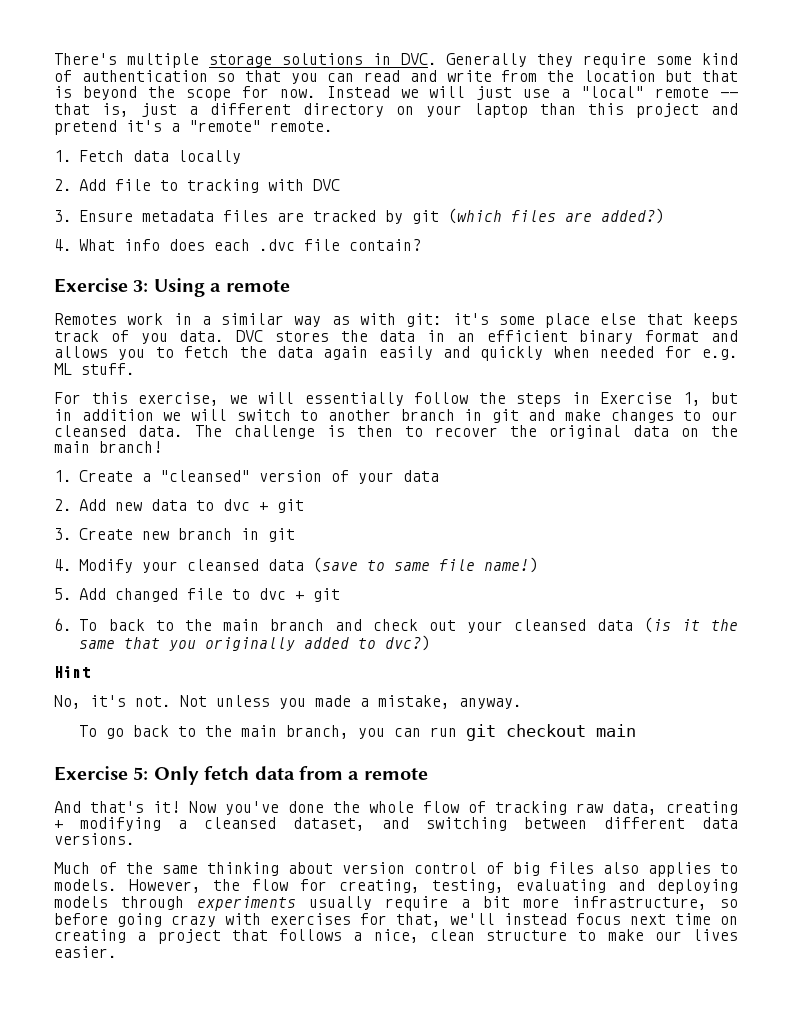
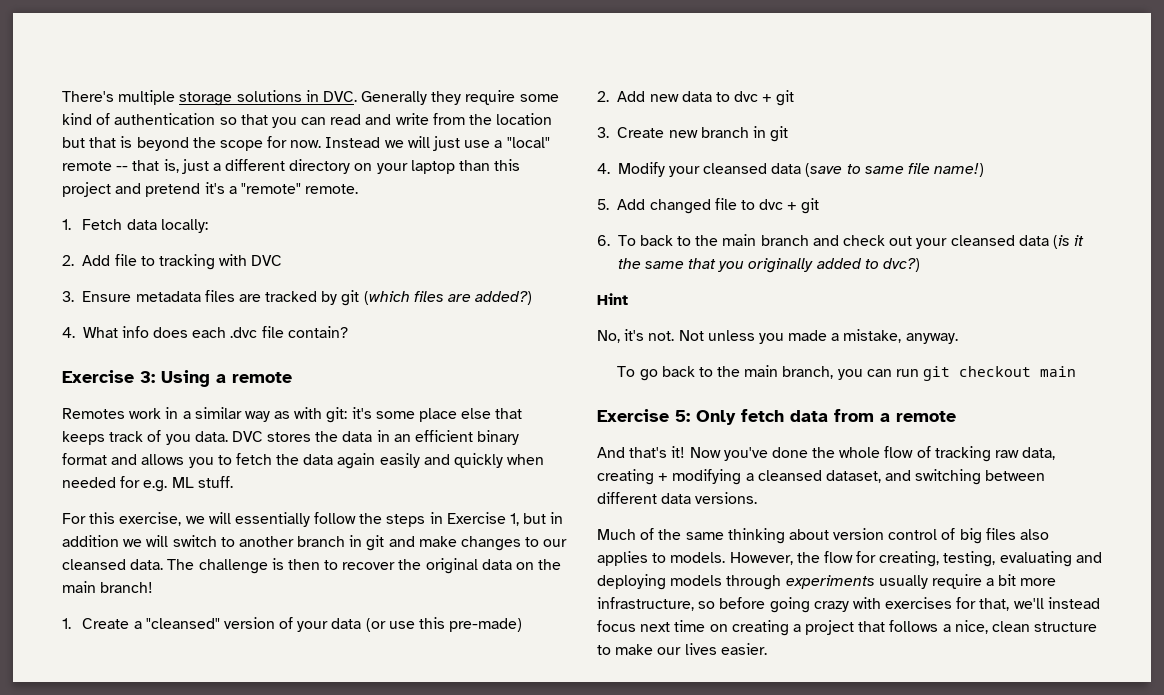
- 1. Fetch data locally
+ 1. Fetch data locally:
- 1. Create a "cleansed" version of your data
+ 1. Create a "cleansed" version of your data (or use this pre-made)

